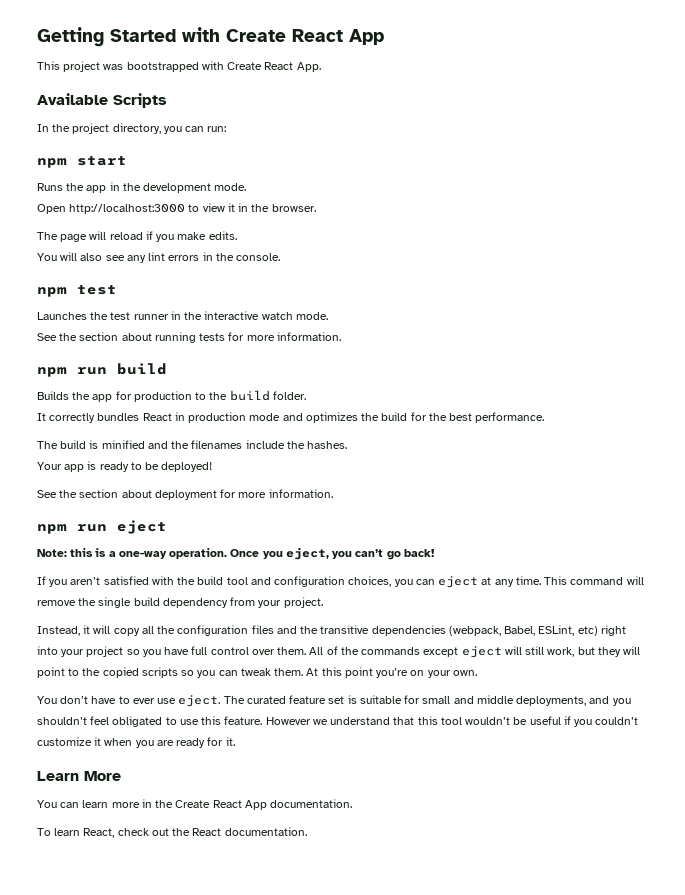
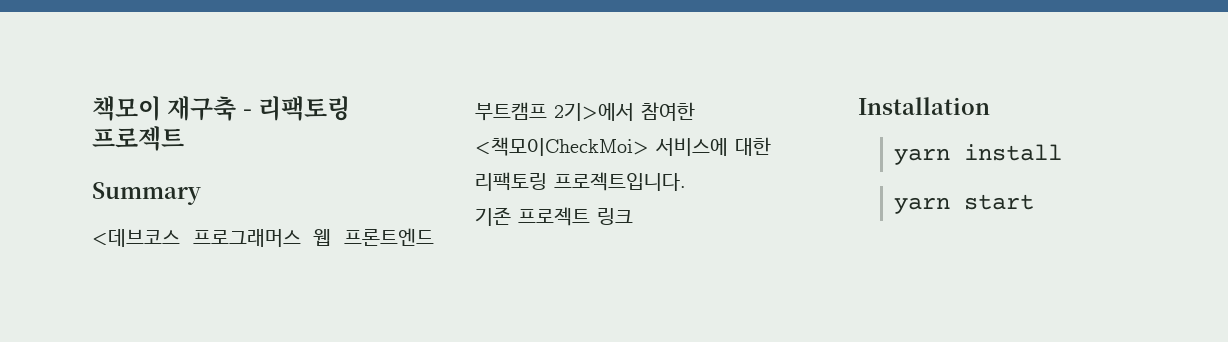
- Getting Started with Create React App
- This project was bootstrapped with Create React App.
- Available Scripts
- In the project directory, you can run:
- npm start
- Runs the app in the development mode.
- Open http://localhost:3000 to view it in the browser.
- The page will reload if you make edits.
- You will also see any lint errors in the console.
- npm test
- Launches the test runner in the interactive watch mode.
- See the section about running tests for more information.
- npm run build
- Builds the app for production to the build folder.
- It correctly bundles React in production mode and optimizes the build for the best performance.
- The build is minified and the filenames include the hashes.
- Your app is ready to be deployed!
- See the section about deployment for more information.
- npm run eject
- Note: this is a one-way operation. Once you eject, you can’t go back!
- If you aren’t satisfied with the build tool and configuration choices, you can eject at any time. This command will remove the single build dependency from your project.
- Instead, it will copy all the configuration files and the transitive dependencies (webpack, Babel, ESLint, etc) right into your project so you have full control over them. All of the commands except eject will still work, but they will point to the copied scripts so you can tweak them. At this point you’re on your own.
- You don’t have to ever use eject. The curated feature set is suitable for small and middle deployments, and you shouldn’t feel obligated to use this feature. However we understand that this tool wouldn’t be useful if you couldn’t customize it when you are ready for it.
- Learn More
- You can learn more in the Create React App documentation.
- To learn React, check out the React documentation.
+ 책모이 재구축 - 리팩토링 프로젝트
+ Summary
+ <데브코스 프로그래머스 웹 프론트엔드 부트캠프 2기>에서 참여한 <책모이CheckMoi> 서비스에 대한 리팩토링 프로젝트입니다.
+ 기존 프로젝트 링크
+ Installation
+ yarn install
+ yarn start

